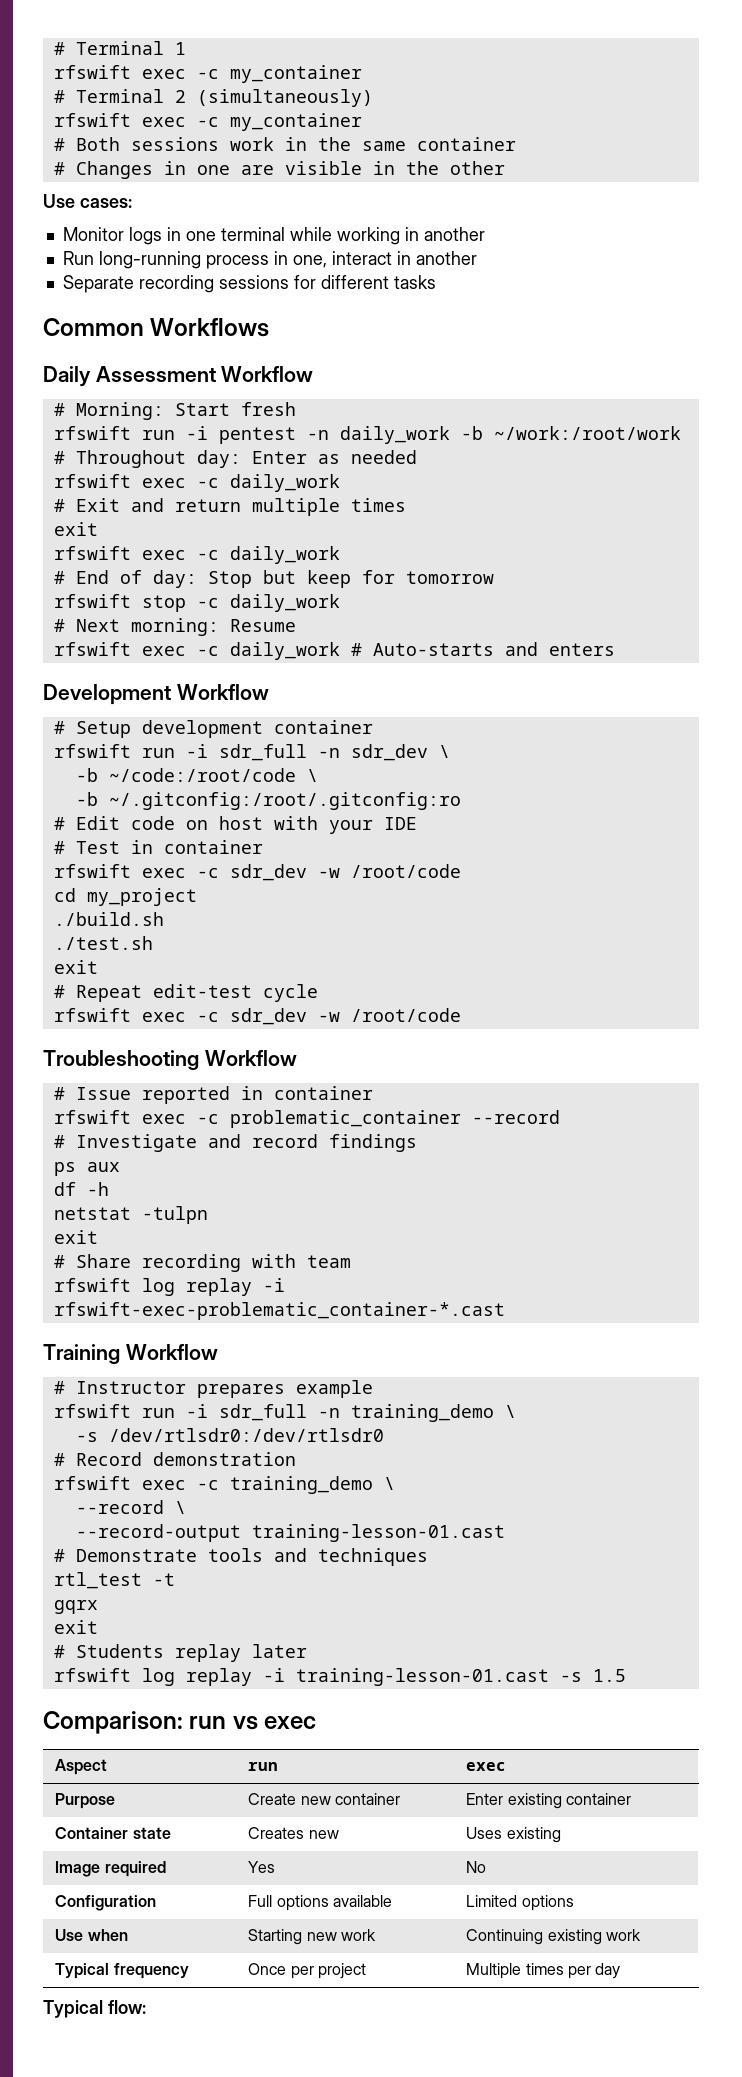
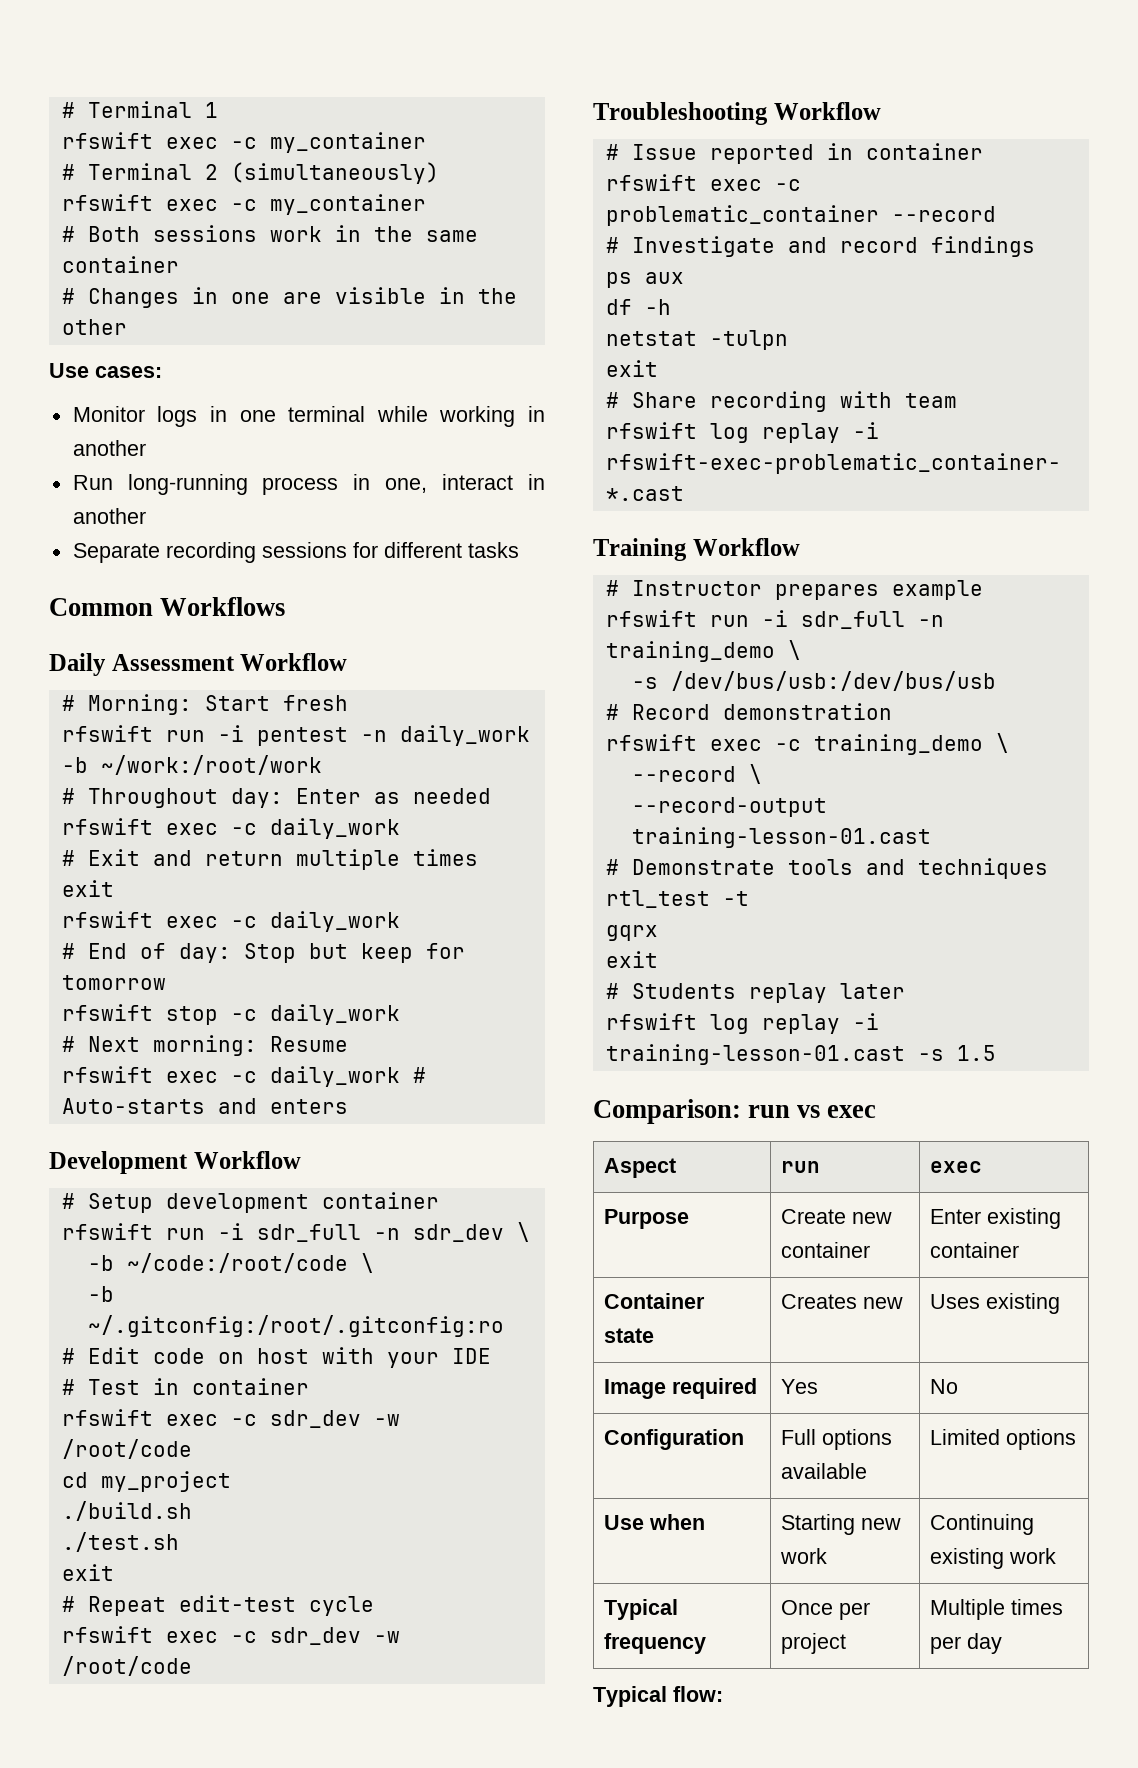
- -s /dev/rtlsdr0:/dev/rtlsdr0
+ -s /dev/bus/usb:/dev/bus/usb

